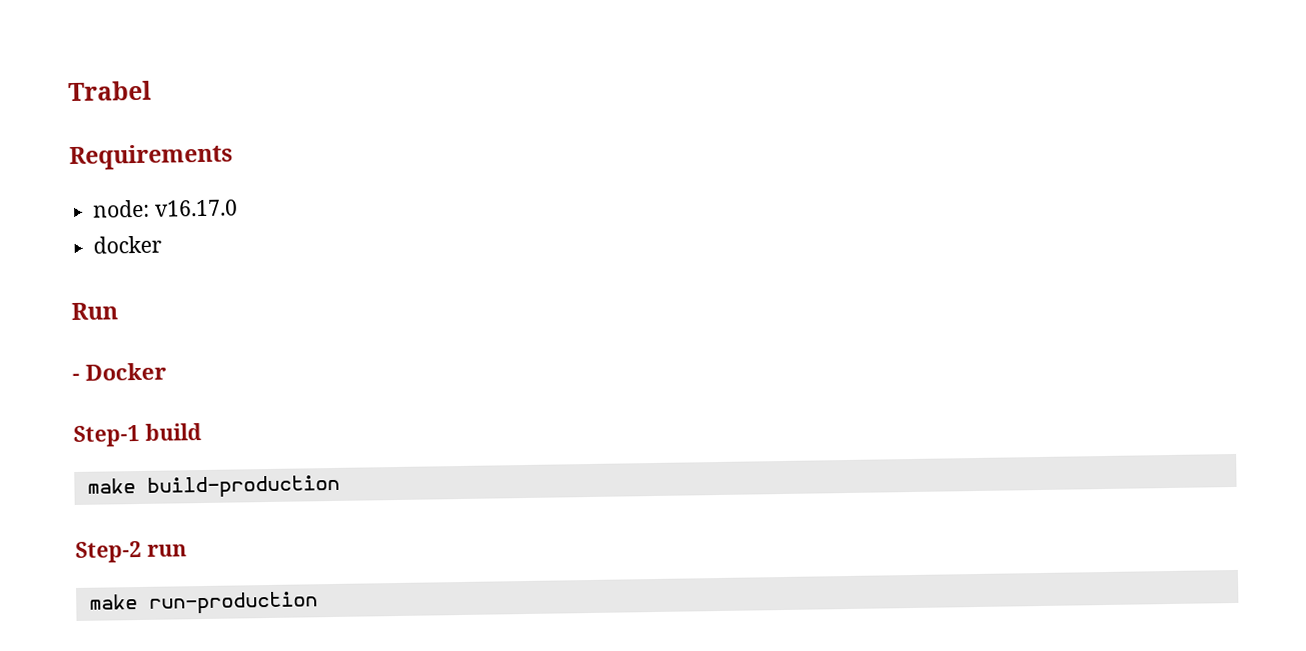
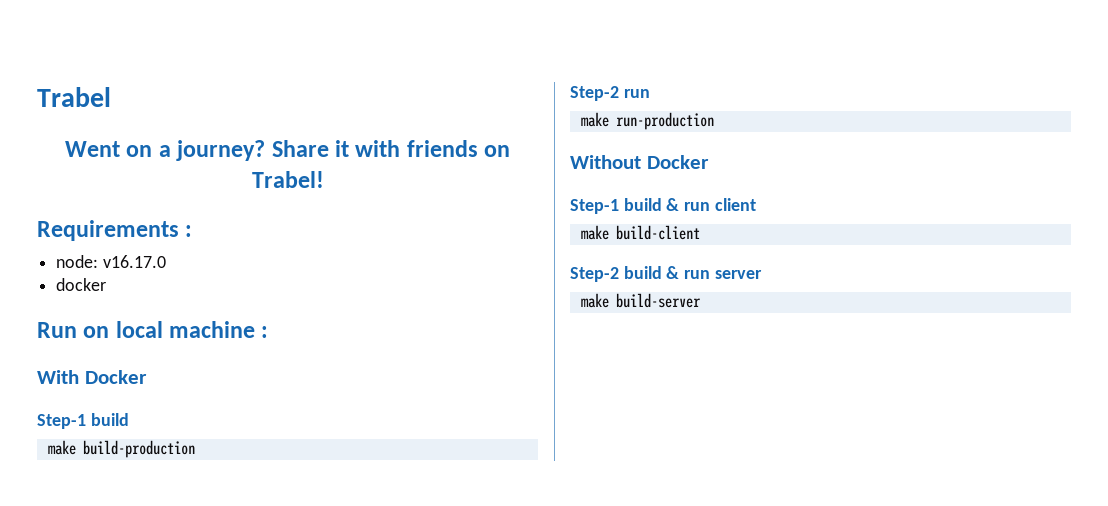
+ Went on a journey? Share it with friends on Trabel!
- Requirements
+ Requirements :
- Run
- - Docker
+ Run on local machine :
+ With Docker
+ Without Docker
+ Step-1 build & run client
+ make build-client
+ Step-2 build & run server
+ make build-server

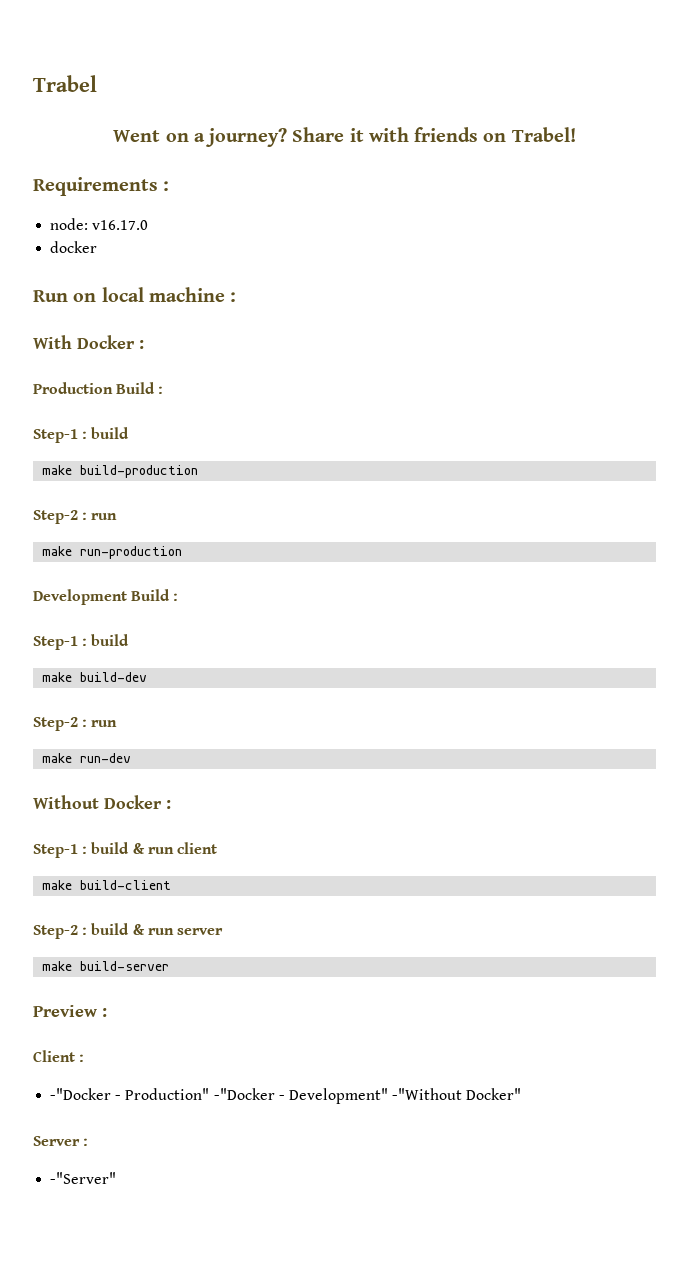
- With Docker
- Step-1 build
+ With Docker :
+ Production Build :
+ Step-1 : build
  make build-production
- Step-2 run
+ Step-2 : run
+ Development Build :
+ Step-1 : build
+ make build-dev
+ Step-2 : run
+ make run-dev
- Without Docker
- Step-1 build & run client
+ Without Docker :
+ Step-1 : build & run client
- Step-2 build & run server
+ Step-2 : build & run server
+ Preview :
+ Client :
+ -"Docker - Production" -"Docker - Development" -"Without Docker"
+ Server :
+ -"Server"

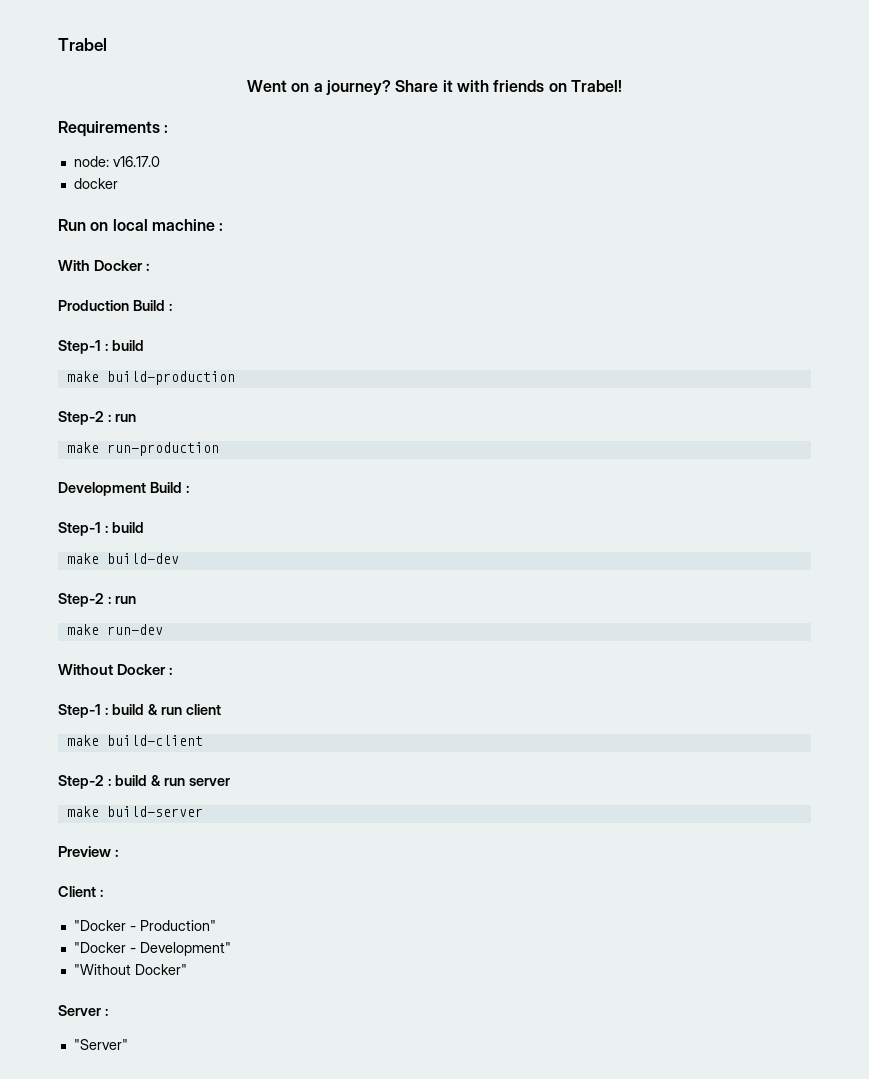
- -"Docker - Production" -"Docker - Development" -"Without Docker"
+ "Docker - Production"
+ "Docker - Development"
+ "Without Docker"
- -"Server"
+ "Server"

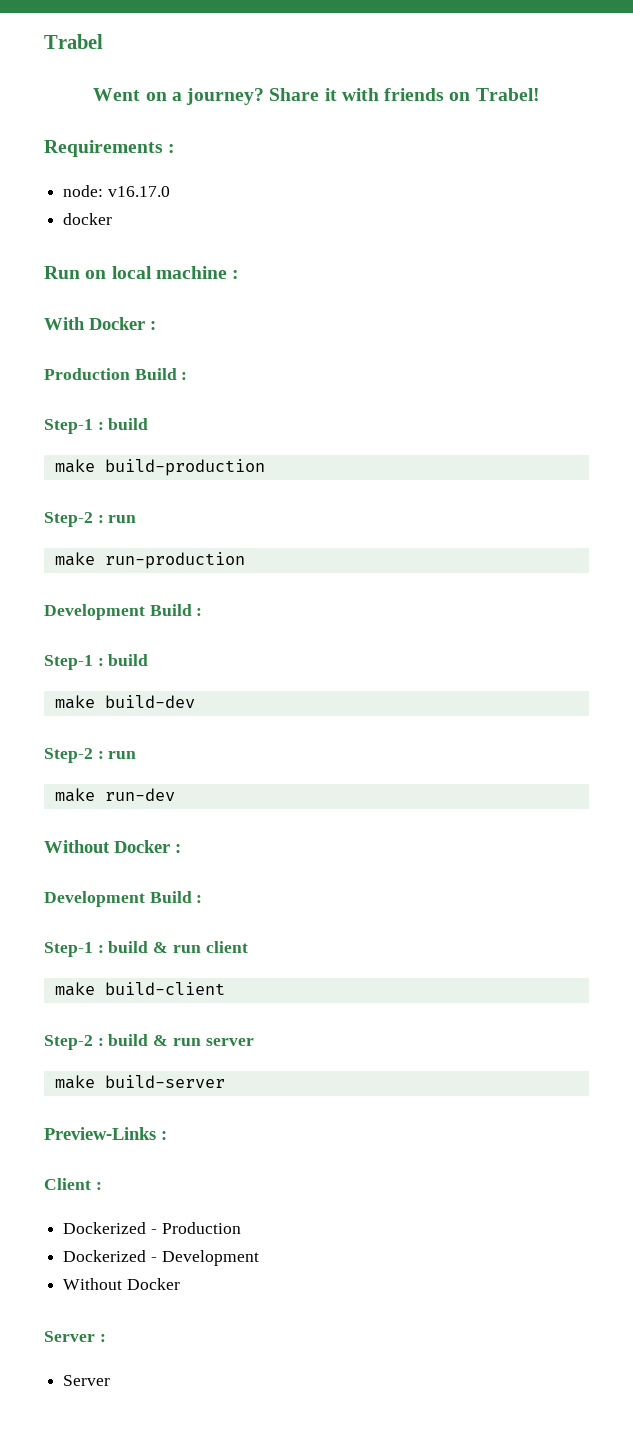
  Without Docker :
+ Development Build :
- Preview :
+ Preview-Links :
- "Docker - Production"
- "Docker - Development"
- "Without Docker"
+ Dockerized - Production
+ Dockerized - Development
+ Without Docker
  Server :
- "Server"
+ Server

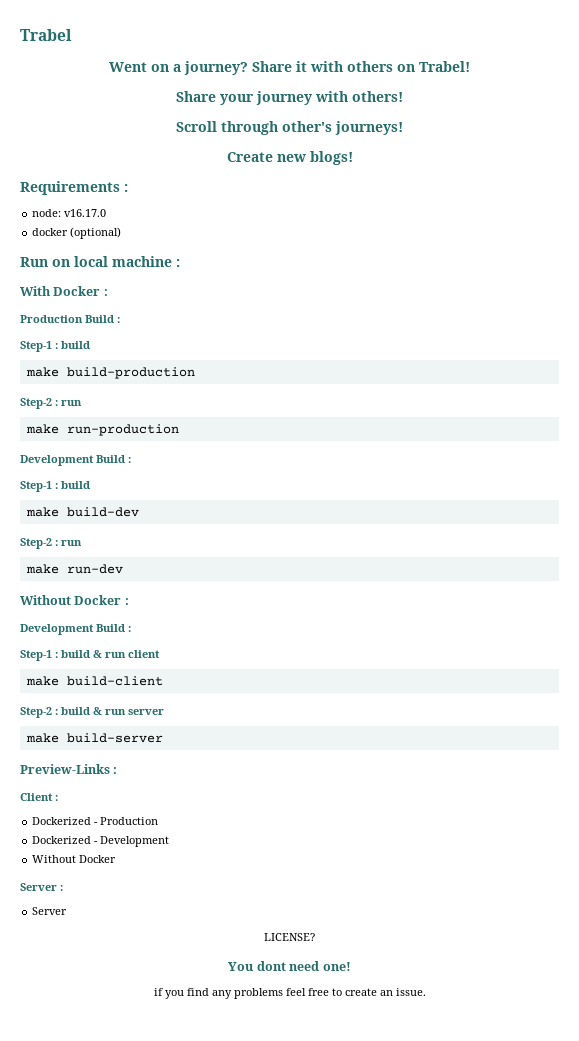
- Share it with friends on Trabel!
+ Share it with others on Trabel!
+ Share your journey with others!
+ Scroll through other's journeys!
+ Create new blogs!
- docker
+ docker (optional)
+ LICENSE?
+ You dont need one!
+ if you find any problems feel free to create an issue.

